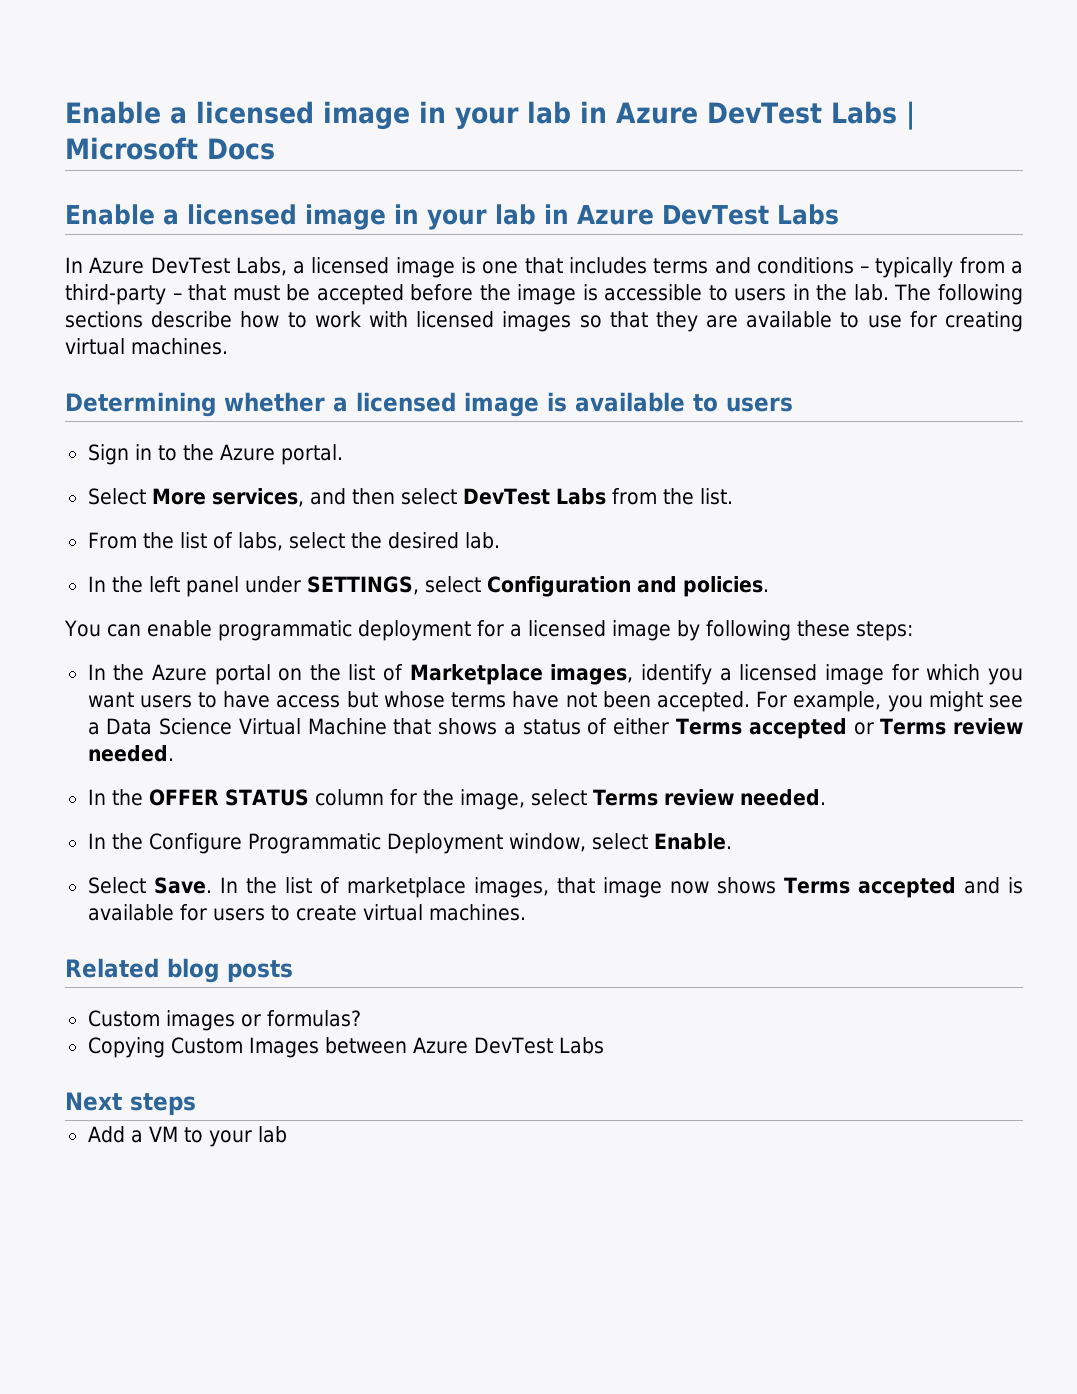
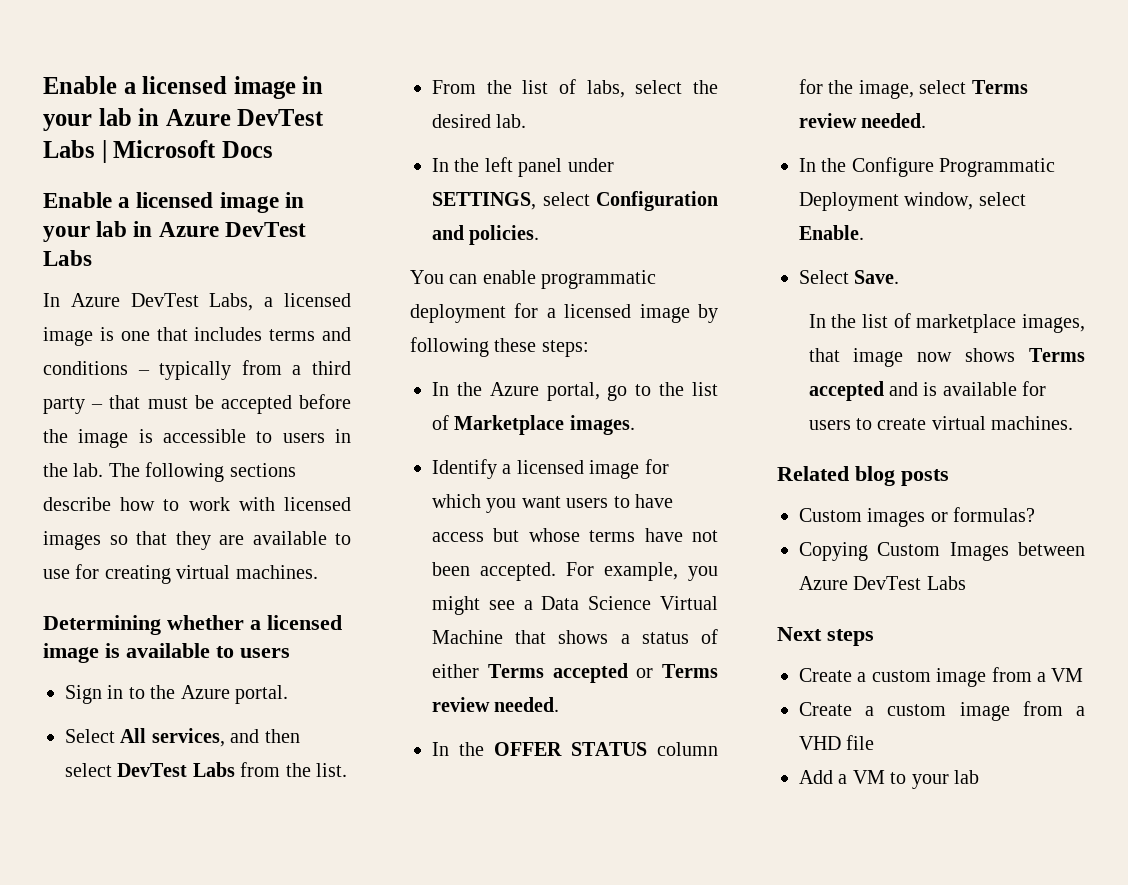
- In Azure DevTest Labs, a licensed image is one that includes terms and conditions – typically from a third-party – that must be accepted before the image is accessible to users in the lab.
+ In Azure DevTest Labs, a licensed image is one that includes terms and conditions – typically from a third party – that must be accepted before the image is accessible to users in the lab.
- Select More services, and then select DevTest Labs from the list.
+ Select All services, and then select DevTest Labs from the list.
- In the Azure portal on the list of Marketplace images, identify a licensed image for which you want users to have access but whose terms have not been accepted.
+ In the Azure portal, go to the list of Marketplace images.
+ Identify a licensed image for which you want users to have access but whose terms have not been accepted.
- Select Save. In the list of marketplace images, that image now shows Terms accepted and is available for users to create virtual machines.
+ Select Save.
+ In the list of marketplace images, that image now shows Terms accepted and is available for users to create virtual machines.
+ Create a custom image from a VM
+ Create a custom image from a VHD file

